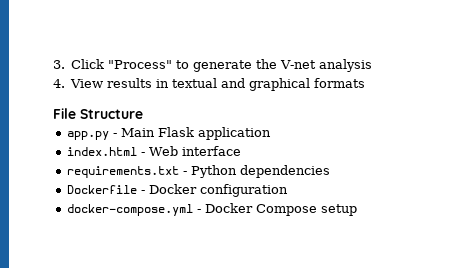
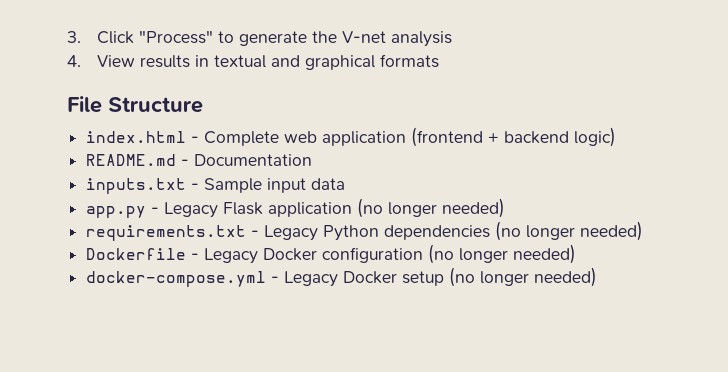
+ index.html - Complete web application (frontend + backend logic)
+ README.md - Documentation
+ inputs.txt - Sample input data
- app.py - Main Flask application
- index.html - Web interface
+ app.py - Legacy Flask application (no longer needed)
- requirements.txt - Python dependencies
+ requirements.txt - Legacy Python dependencies (no longer needed)
- Dockerfile - Docker configuration
+ Dockerfile - Legacy Docker configuration (no longer needed)
- docker-compose.yml - Docker Compose setup
+ docker-compose.yml - Legacy Docker setup (no longer needed)

